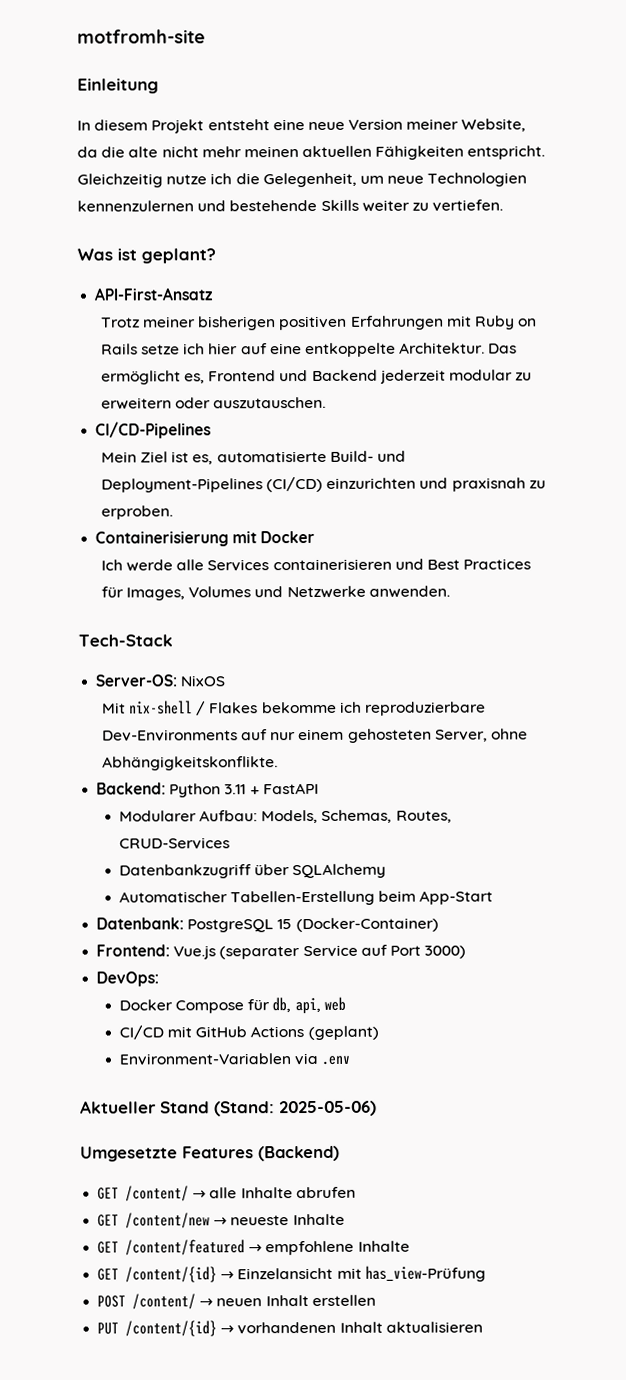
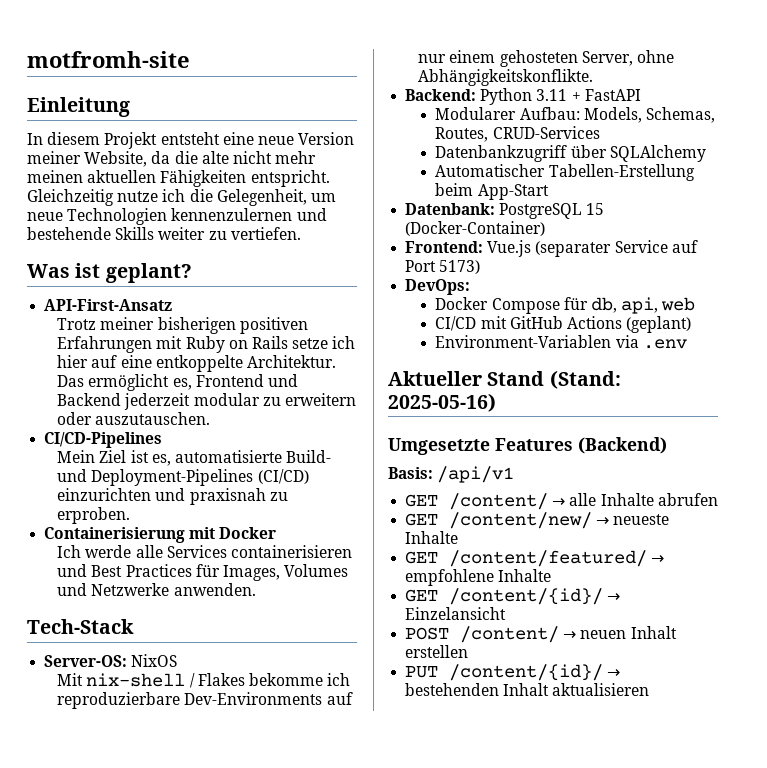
- Frontend: Vue.js (separater Service auf Port 3000)
+ Frontend: Vue.js (separater Service auf Port 5173)
- Aktueller Stand (Stand: 2025-05-06)
+ Aktueller Stand (Stand: 2025-05-16)
+ Basis: /api/v1
- GET /content/new → neueste Inhalte
+ GET /content/new/ → neueste Inhalte
- GET /content/featured → empfohlene Inhalte
+ GET /content/featured/ → empfohlene Inhalte
- GET /content/{id} → Einzelansicht mit has_view-Prüfung
+ GET /content/{id}/ → Einzelansicht
- PUT /content/{id} → vorhandenen Inhalt aktualisieren
+ PUT /content/{id}/ → bestehenden Inhalt aktualisieren

